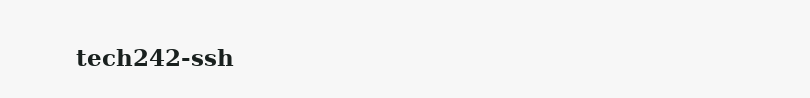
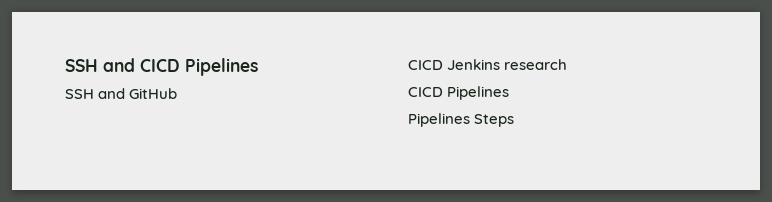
- tech242-ssh
+ SSH and CICD Pipelines
+ SSH and GitHub
+ CICD Jenkins research
+ CICD Pipelines
+ Pipelines Steps

